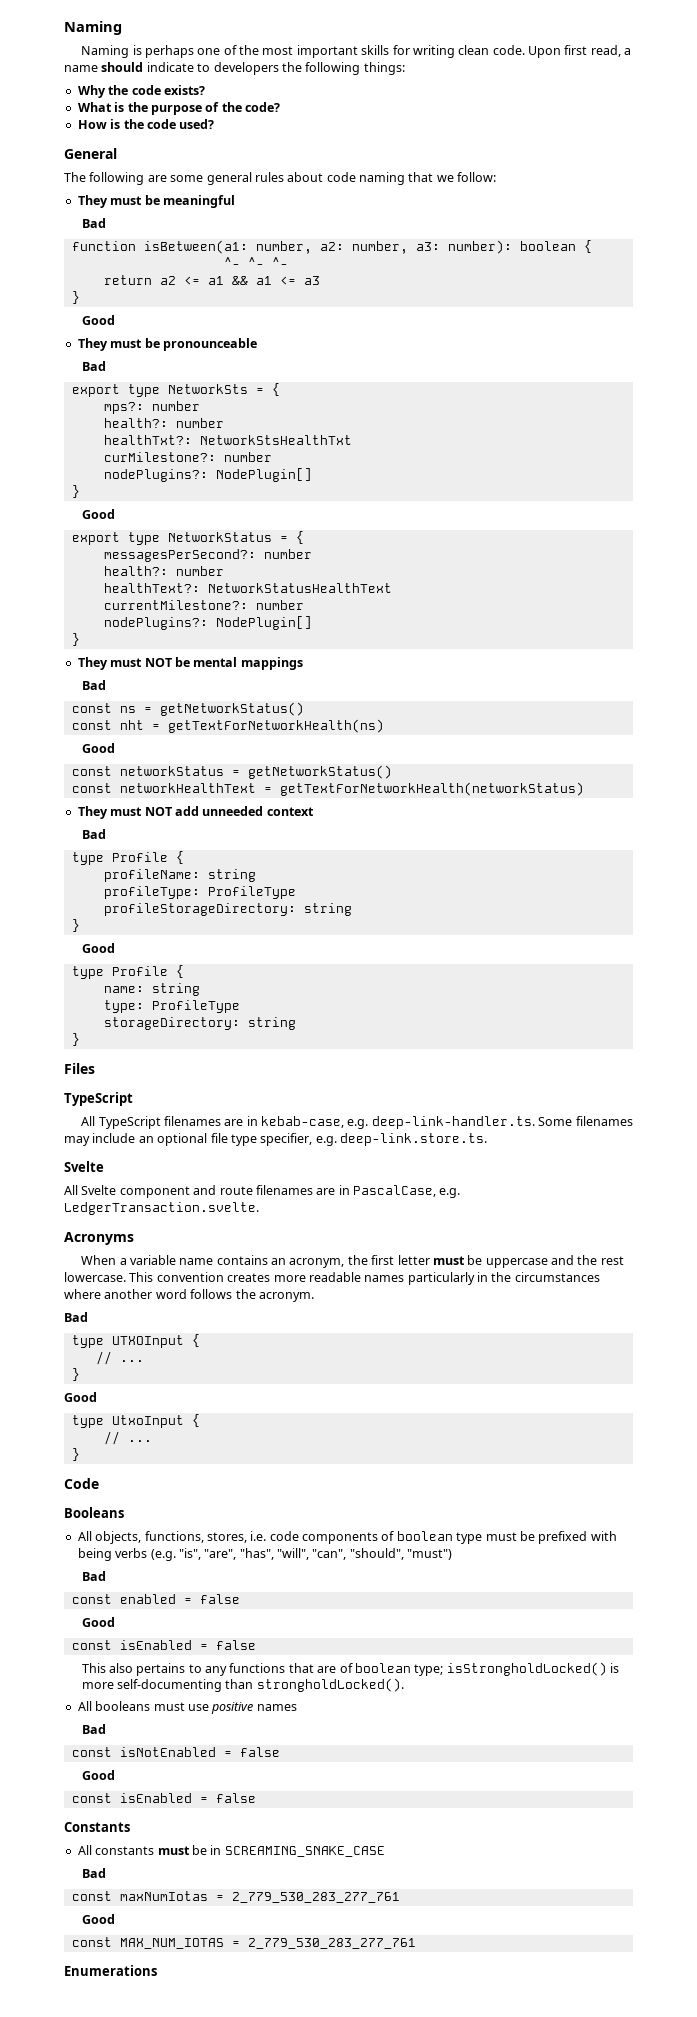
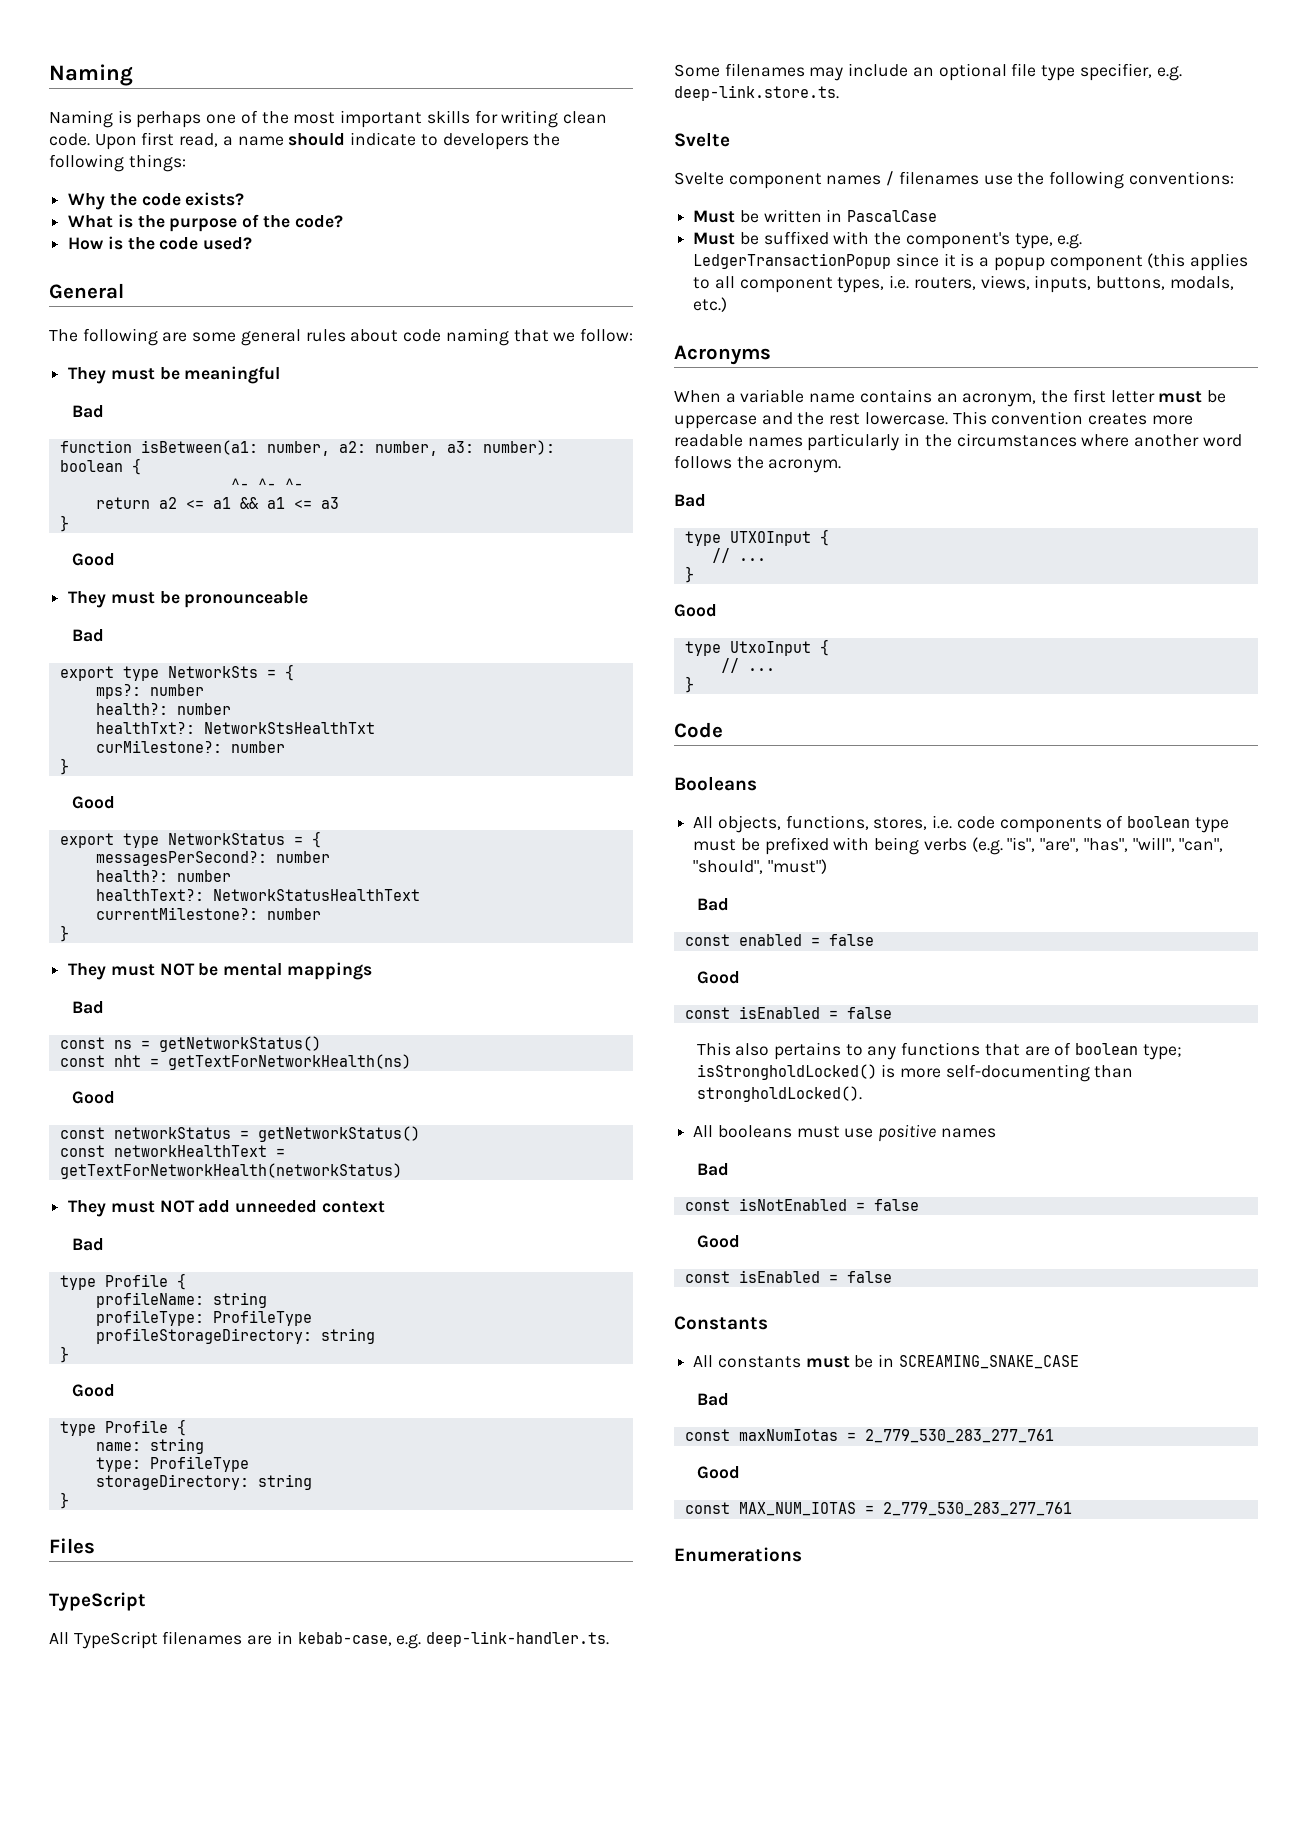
  curMilestone?: number
- nodePlugins?: NodePlugin[]
  currentMilestone?: number
- nodePlugins?: NodePlugin[]
- All Svelte component and route filenames are in PascalCase, e.g. LedgerTransaction.svelte.
+ Svelte component names / filenames use the following conventions:
+ Must be written in PascalCase
+ Must be suffixed with the component's type, e.g. LedgerTransactionPopup since it is a popup component (this applies to all component types, i.e. routers, views, inputs, buttons, modals, etc.)

